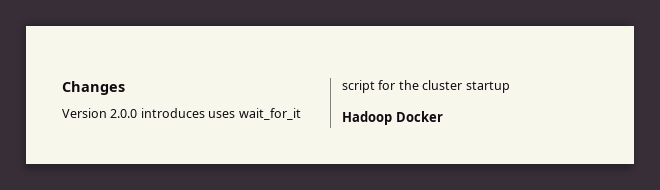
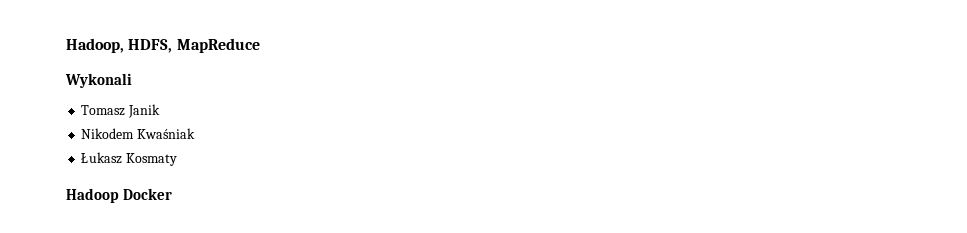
- Changes
- Version 2.0.0 introduces uses wait_for_it script for the cluster startup
+ Hadoop, HDFS, MapReduce
+ Wykonali
+ Tomasz Janik
+ Nikodem Kwaśniak
+ Łukasz Kosmaty

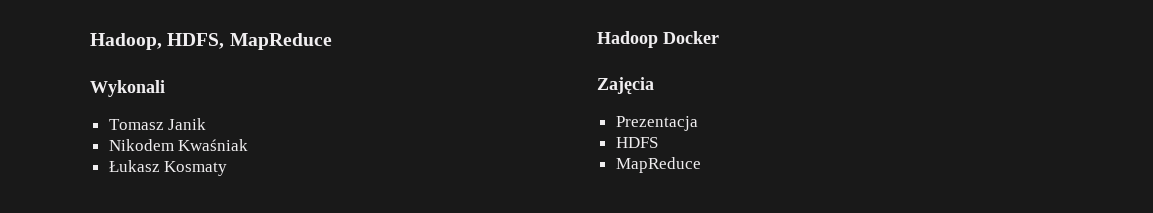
+ Zajęcia
+ Prezentacja
+ HDFS
+ MapReduce

